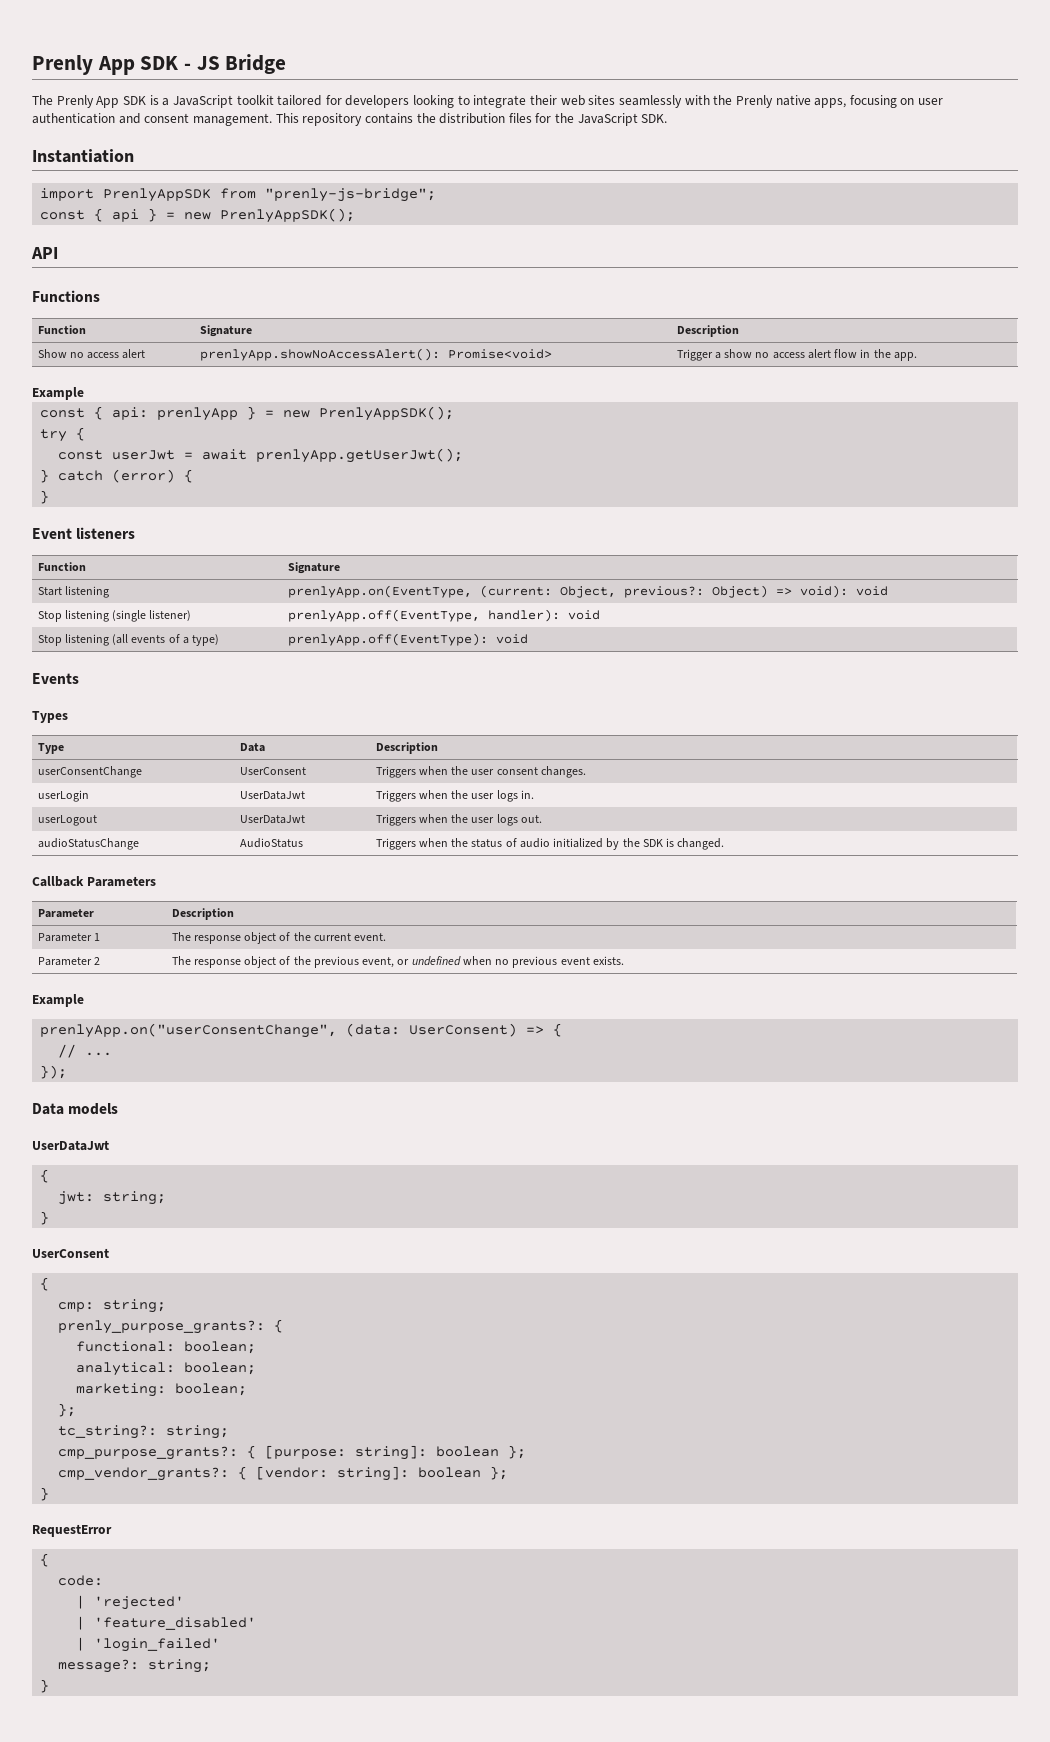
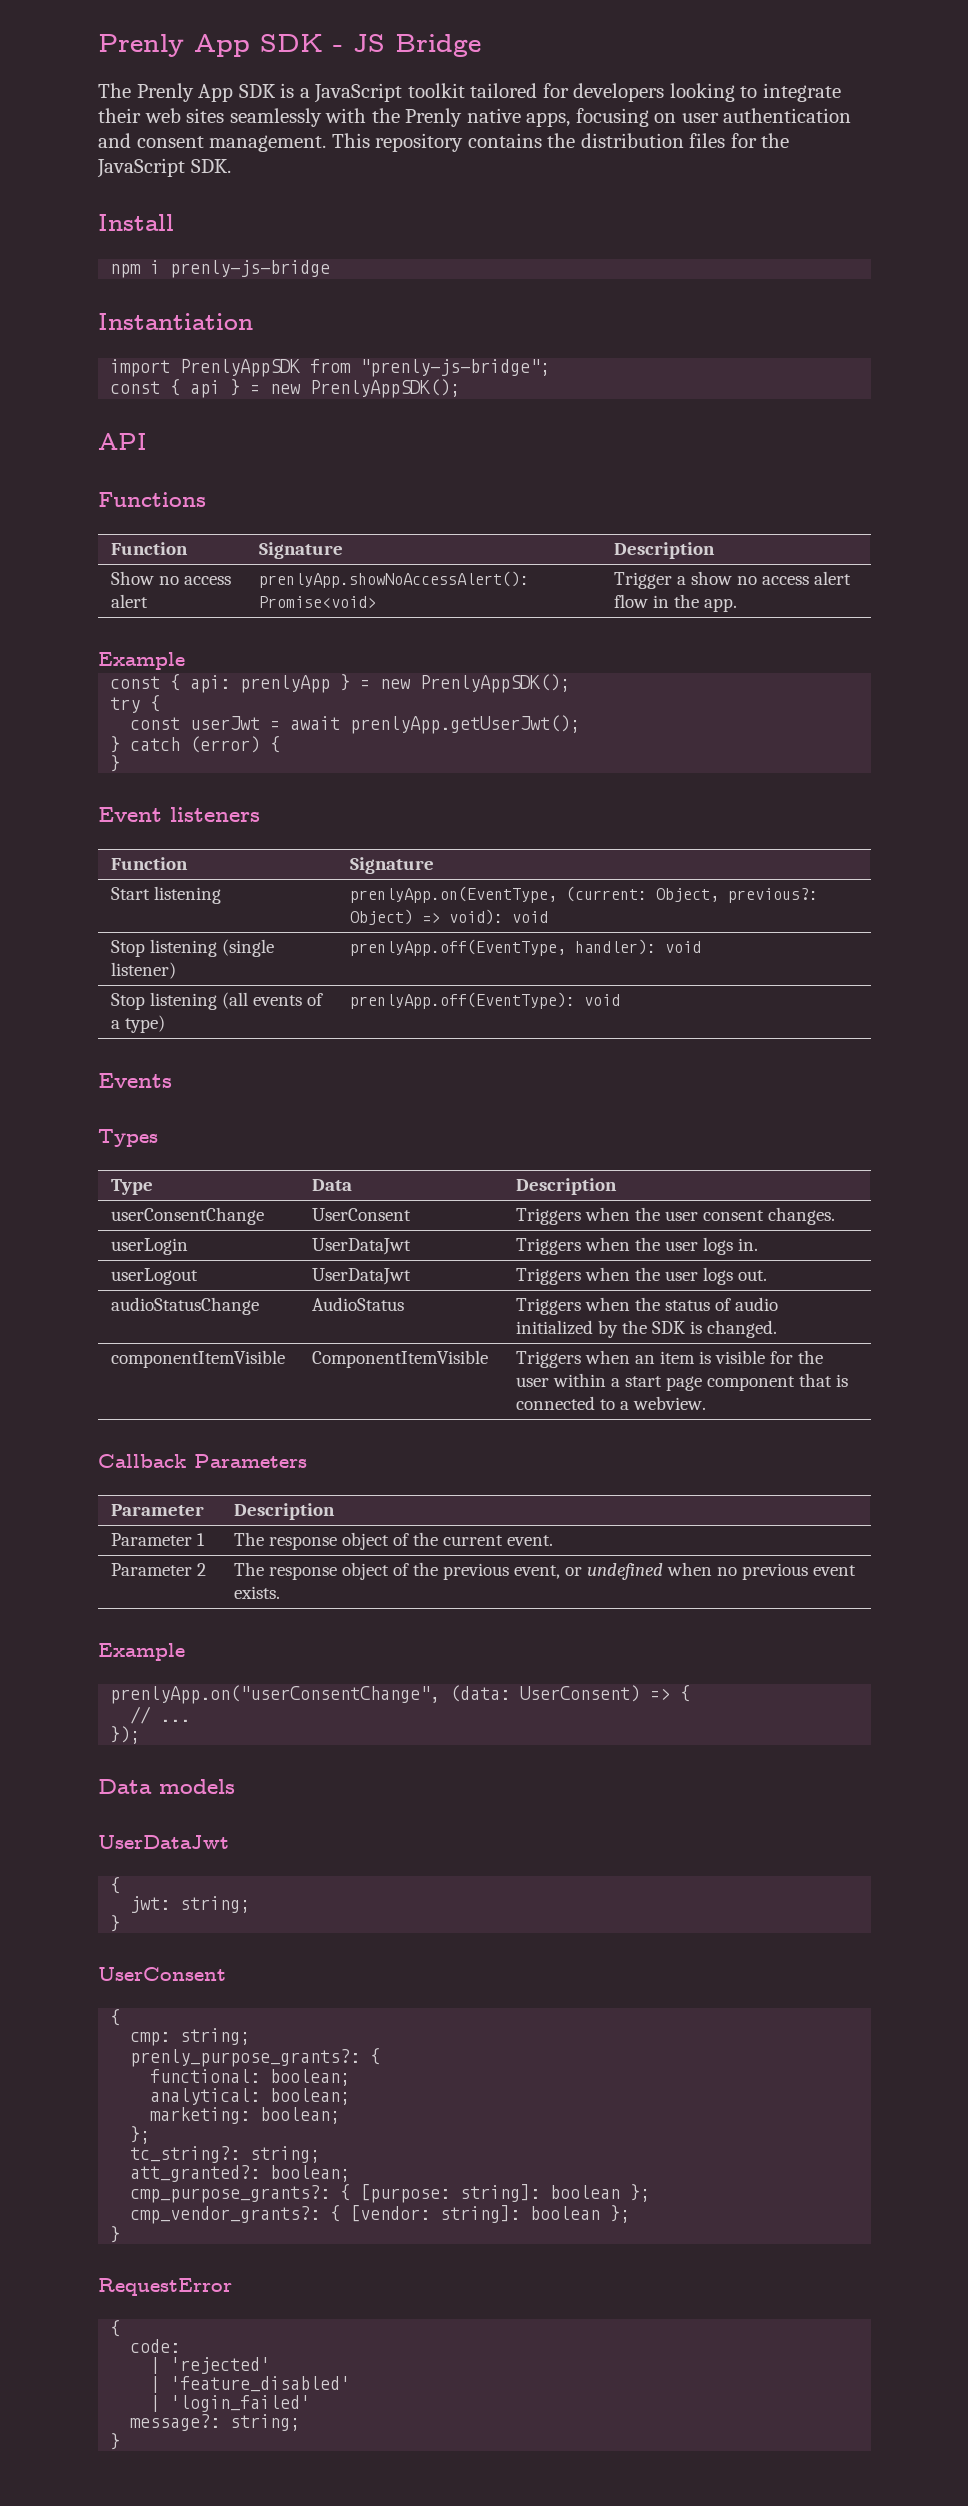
+ Install
+ npm i prenly-js-bridge
+ componentItemVisible | ComponentItemVisible | Triggers when an item is visible for the user within a start page component that is connected to a webview.
+ att_granted?: boolean;

